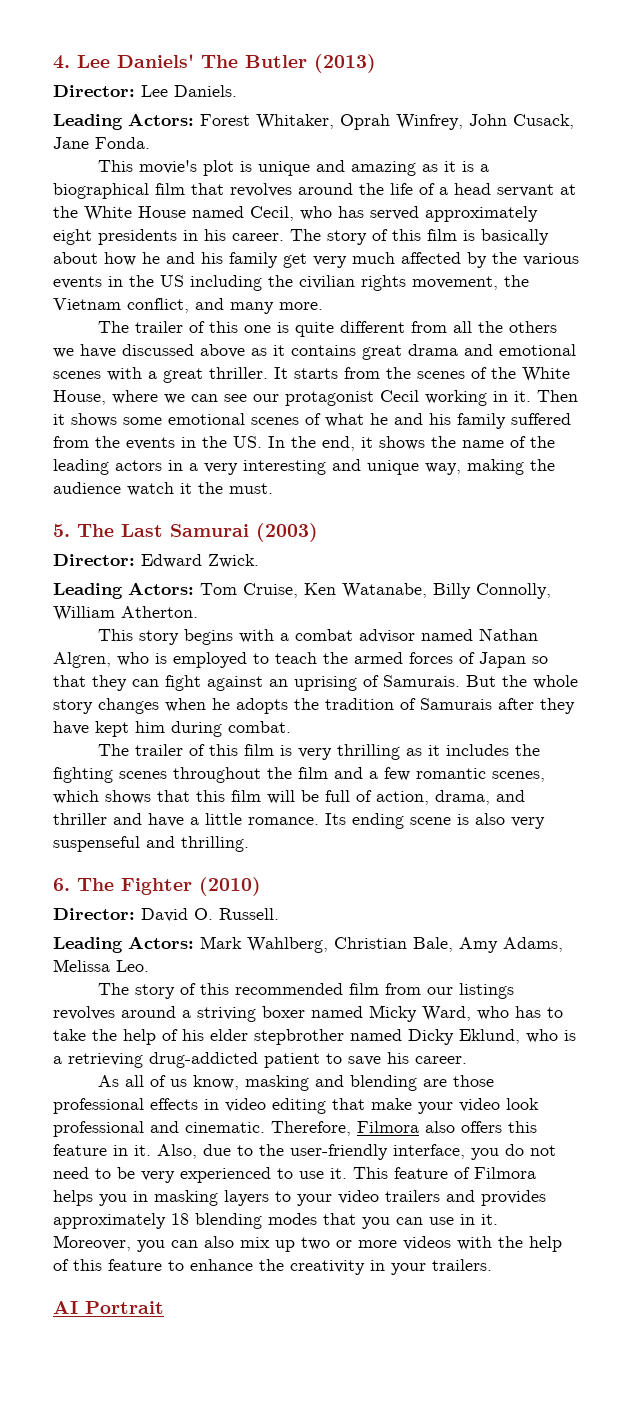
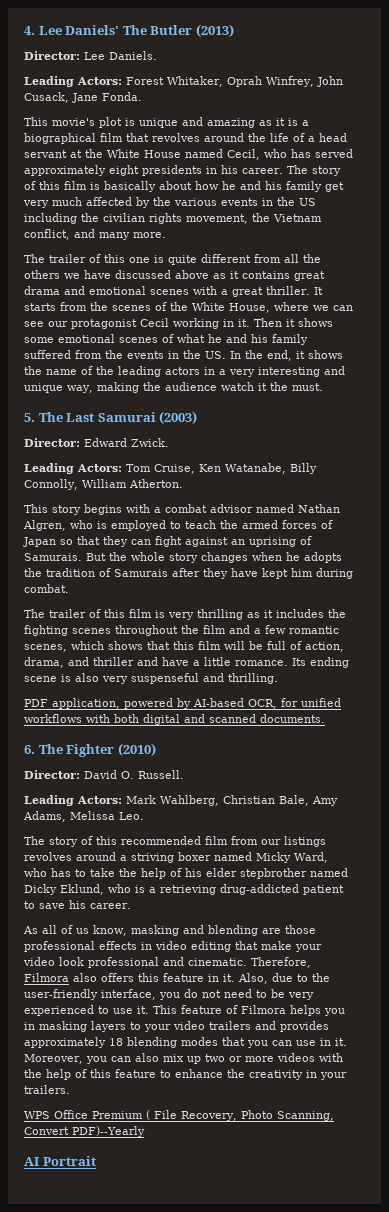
+ PDF application, powered by AI-based OCR, for unified workflows with both digital and scanned documents.
+ WPS Office Premium ( File Recovery, Photo Scanning, Convert PDF)--Yearly

